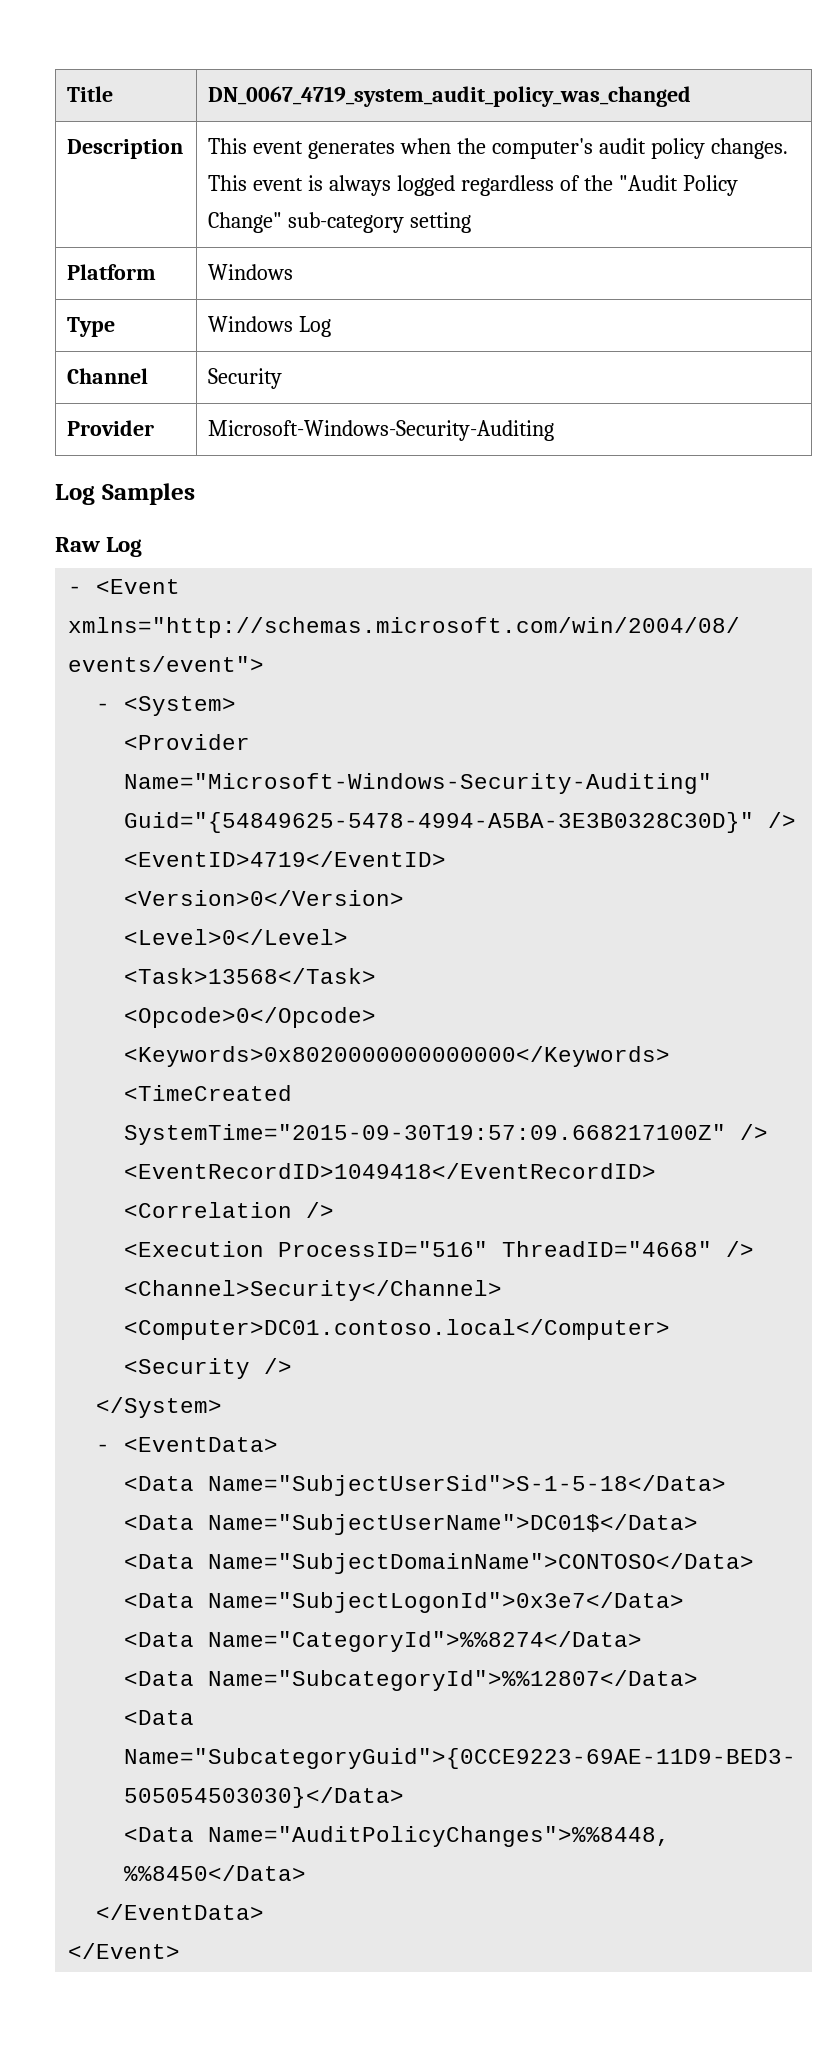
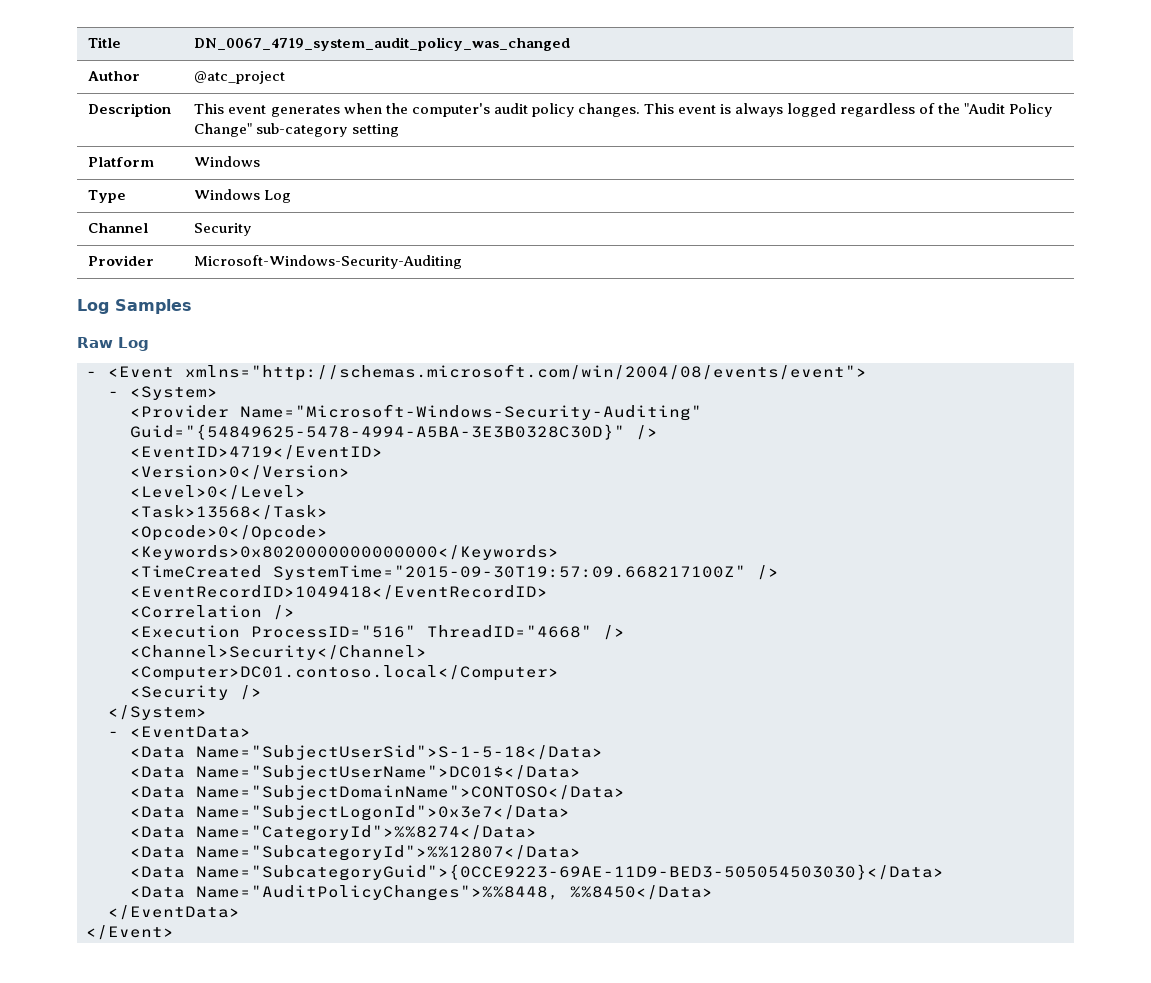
+ Author | @atc_project

